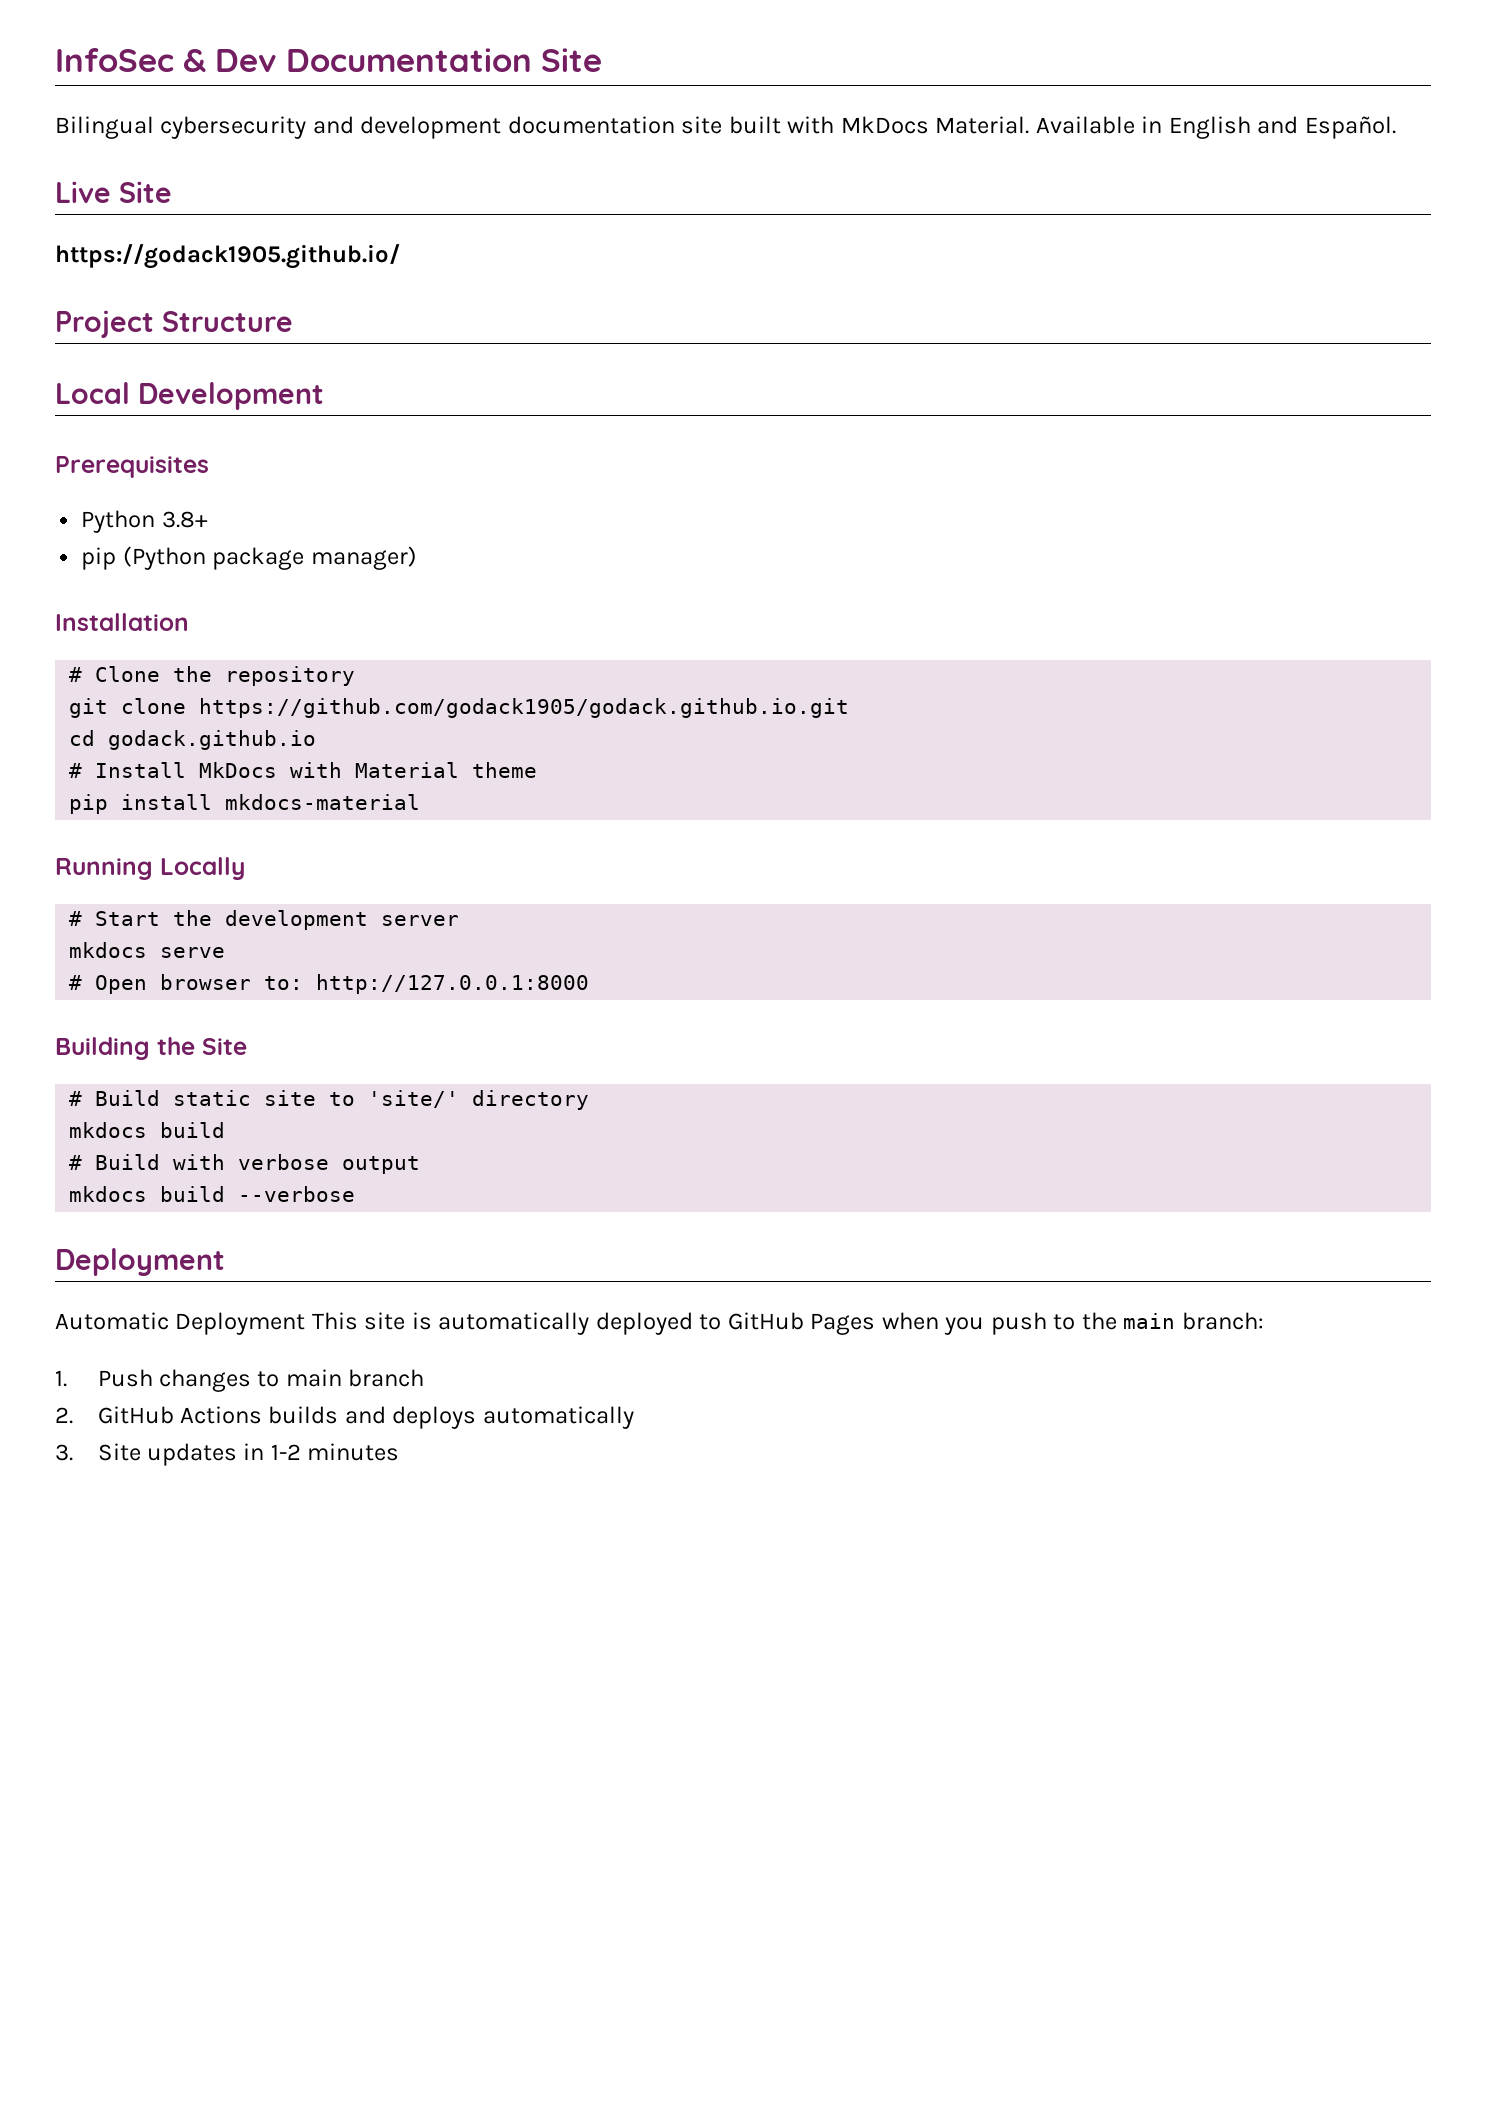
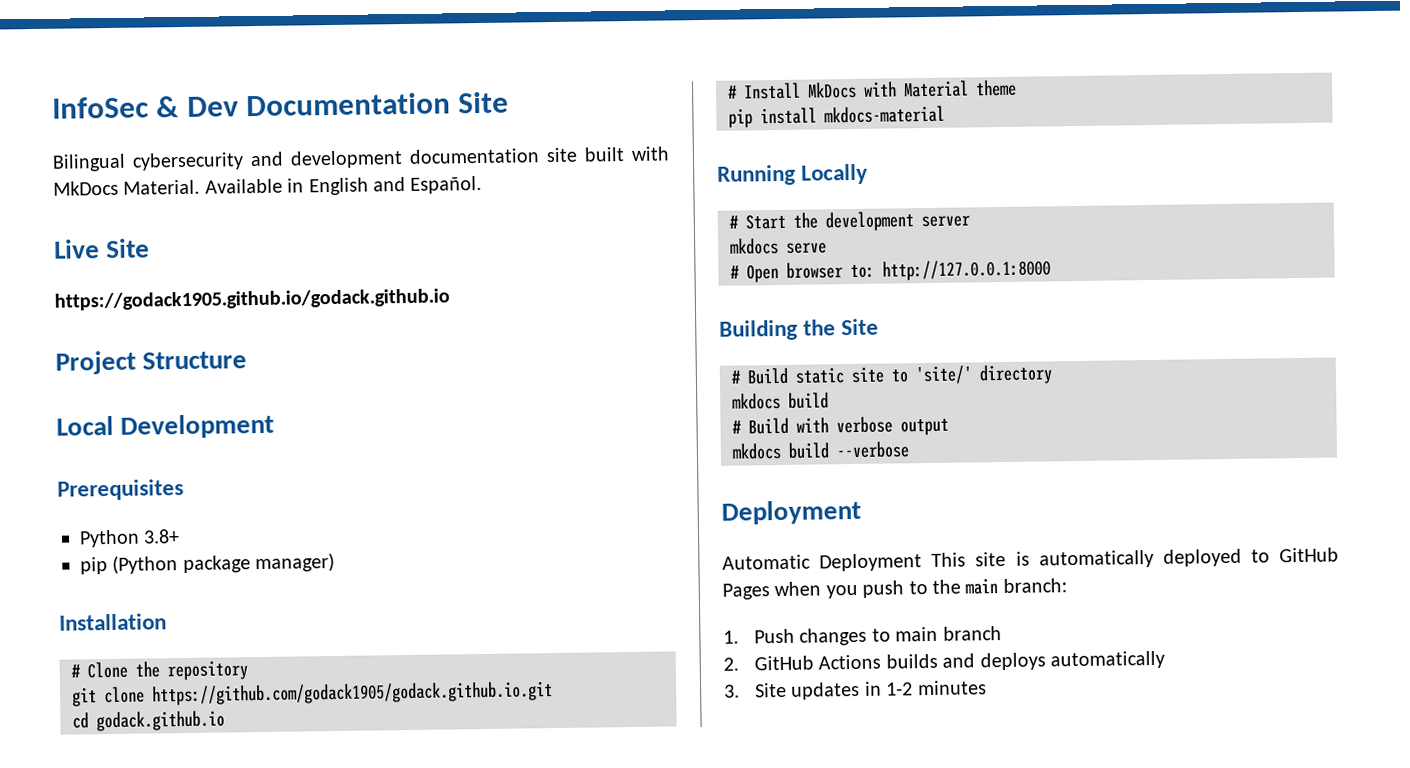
- https://godack1905.github.io/
+ https://godack1905.github.io/godack.github.io

